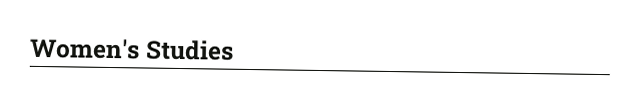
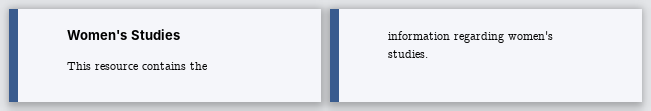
+ This resource contains the information regarding women's studies.

